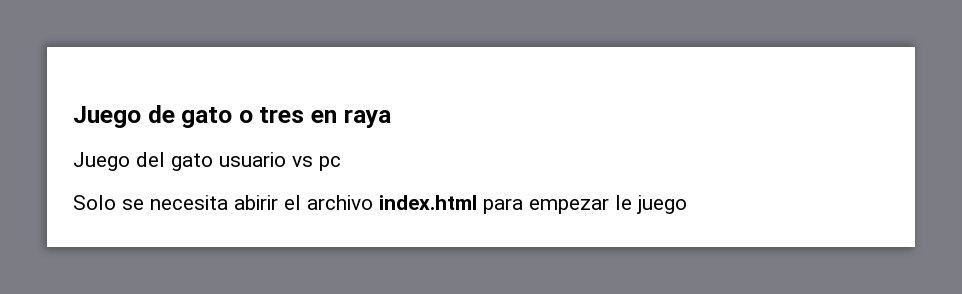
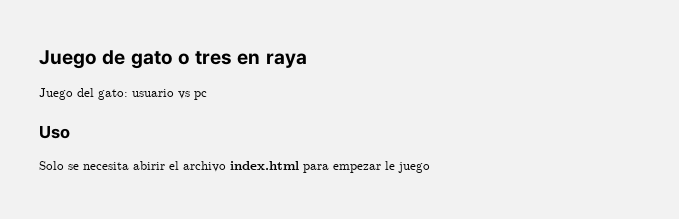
- Juego del gato usuario vs pc
+ Juego del gato: usuario vs pc
+ Uso

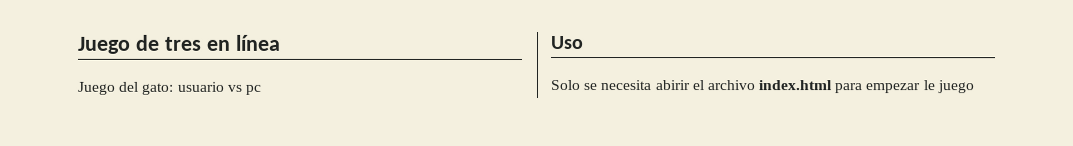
- Juego de gato o tres en raya
+ Juego de tres en línea

